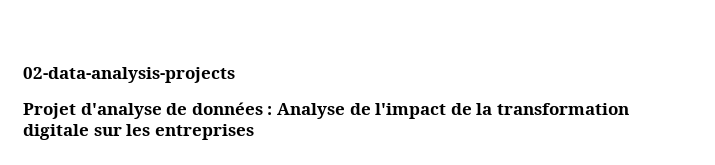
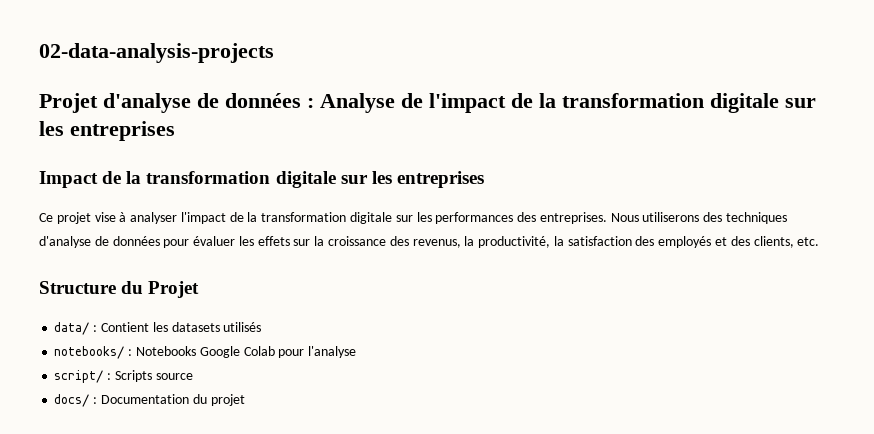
+ Impact de la transformation digitale sur les entreprises
+ Ce projet vise à analyser l'impact de la transformation digitale sur les performances des entreprises. Nous utiliserons des techniques d'analyse de données pour évaluer les effets sur la croissance des revenus, la productivité, la satisfaction des employés et des clients, etc.
+ Structure du Projet
+ data/ : Contient les datasets utilisés
+ notebooks/ : Notebooks Google Colab pour l'analyse
+ script/ : Scripts source
+ docs/ : Documentation du projet

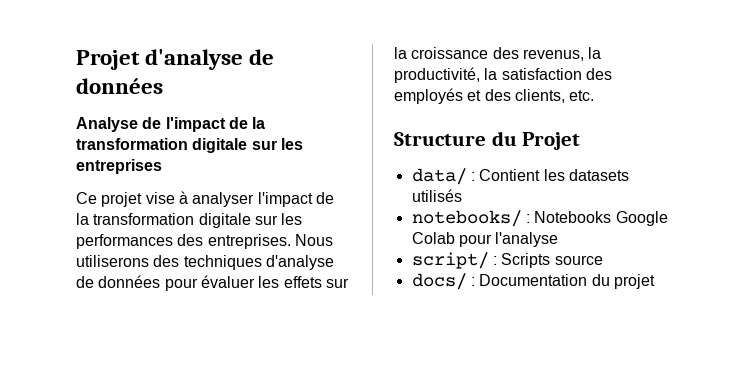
- 02-data-analysis-projects
- Projet d'analyse de données : Analyse de l'impact de la transformation digitale sur les entreprises
+ Projet d'analyse de données
+ Analyse de l'impact de la transformation digitale sur les entreprises
- Impact de la transformation digitale sur les entreprises

